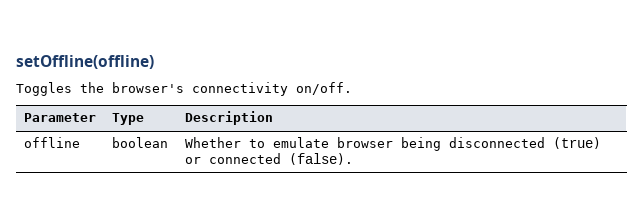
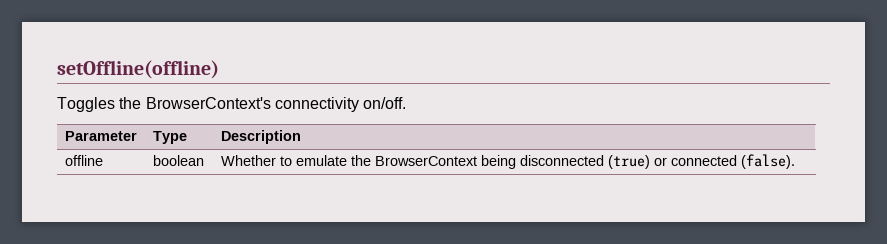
- Toggles the browser's connectivity on/off.
+ Toggles the BrowserContext's connectivity on/off.
- offline | boolean | Whether to emulate browser being disconnected (true) or connected (false).
+ offline | boolean | Whether to emulate the BrowserContext being disconnected (true) or connected (false).

